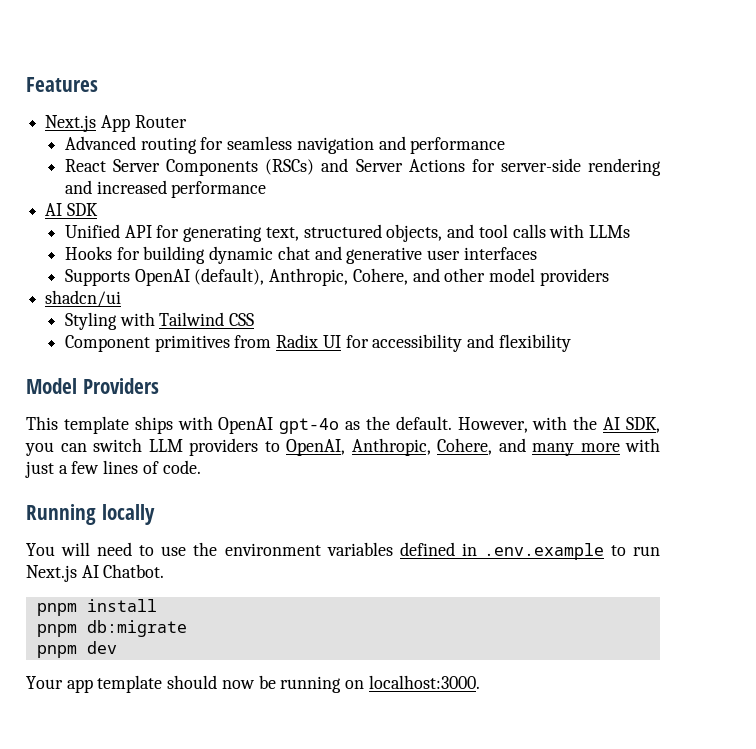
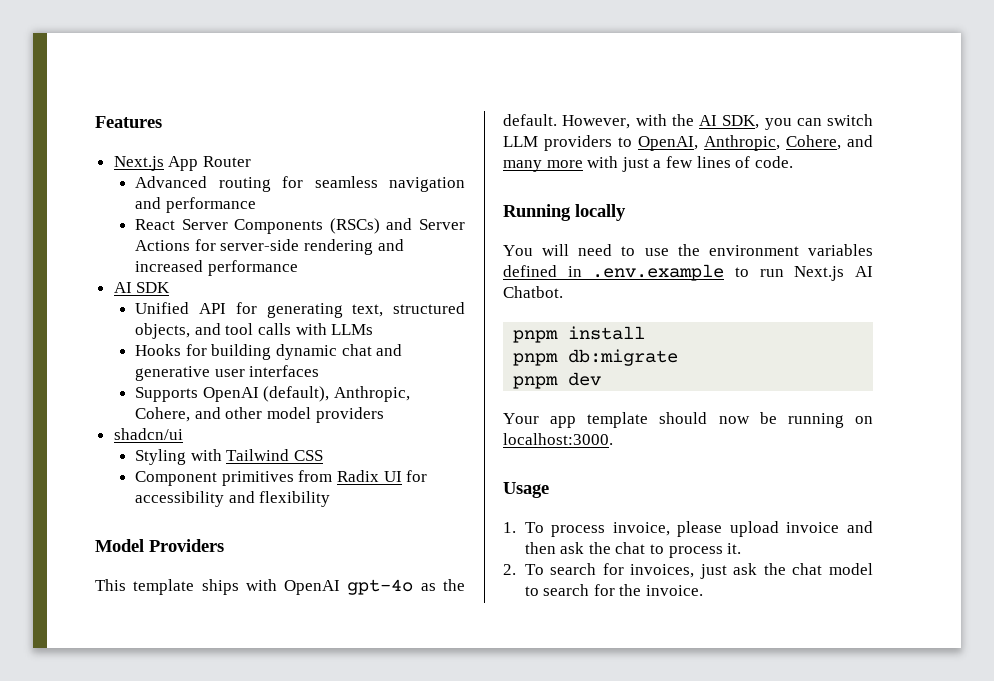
+ Usage
+ 1. To process invoice, please upload invoice and then ask the chat to process it.
+ 2. To search for invoices, just ask the chat model to search for the invoice.

